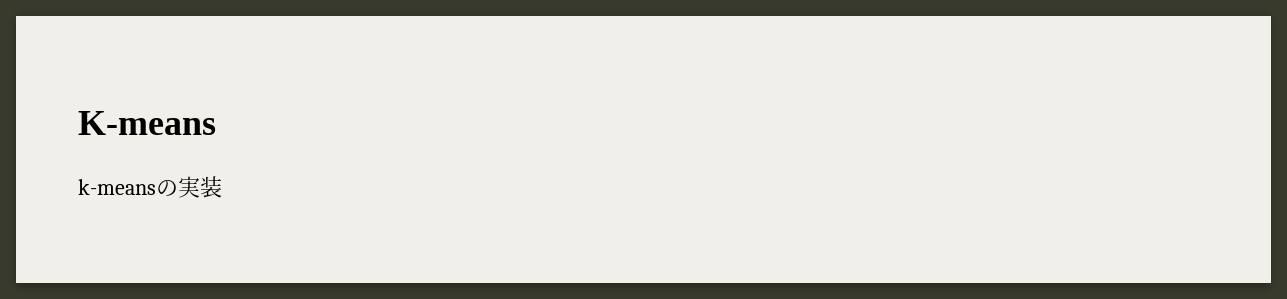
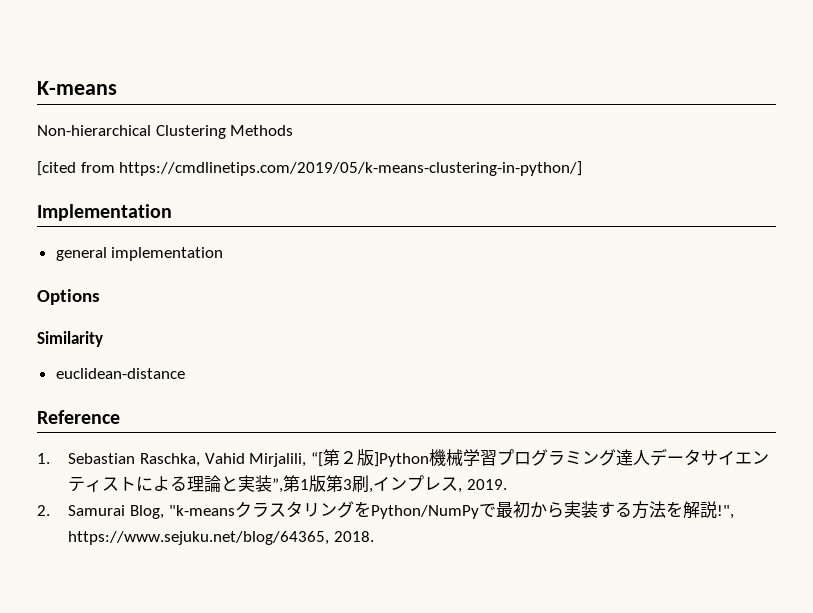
- k-meansの実装
+ Non-hierarchical Clustering Methods
+ [cited from https://cmdlinetips.com/2019/05/k-means-clustering-in-python/]
+ Implementation
+ general implementation
+ Options
+ Similarity
+ euclidean-distance
+ Reference
+ 1. Sebastian Raschka, Vahid Mirjalili, “[第２版]Python機械学習プログラミング達人データサイエンティストによる理論と実装”,第1版第3刷,インプレス, 2019.
+ 2. Samurai Blog, "k-meansクラスタリングをPython/NumPyで最初から実装する方法を解説!", https://www.sejuku.net/blog/64365, 2018.

